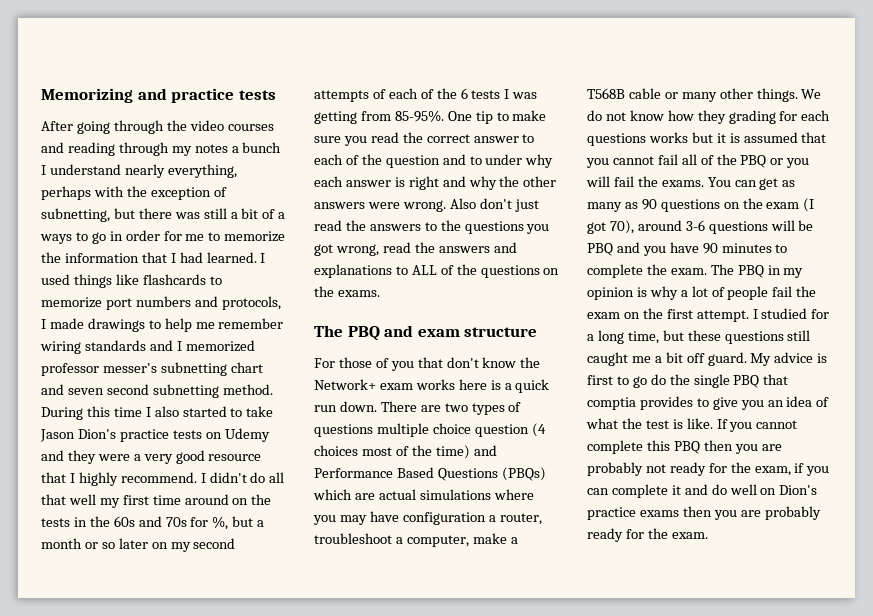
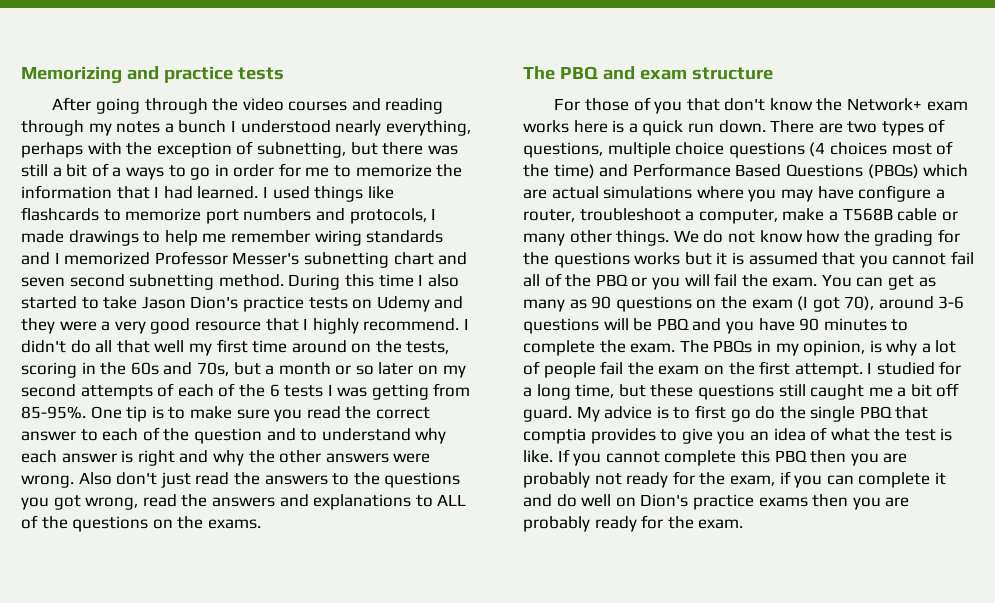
- After going through the video courses and reading through my notes a bunch I understand nearly everything, perhaps with the exception of subnetting, but there was still a bit of a ways to go in order for me to memorize the information that I had learned.
+ After going through the video courses and reading through my notes a bunch I understood nearly everything, perhaps with the exception of subnetting, but there was still a bit of a ways to go in order for me to memorize the information that I had learned.
- I used things like flashcards to memorize port numbers and protocols, I made drawings to help me remember wiring standards and I memorized professor messer's subnetting chart and seven second subnetting method.
+ I used things like flashcards to memorize port numbers and protocols, I made drawings to help me remember wiring standards and I memorized Professor Messer's subnetting chart and seven second subnetting method.
- I didn't do all that well my first time around on the tests in the 60s and 70s for %, but a month or so later on my second attempts of each of the 6 tests I was getting from 85-95%.
+ I didn't do all that well my first time around on the tests, scoring in the 60s and 70s, but a month or so later on my second attempts of each of the 6 tests I was getting from 85-95%.
- One tip to make sure you read the correct answer to each of the question and to under why each answer is right and why the other answers were wrong.
+ One tip is to make sure you read the correct answer to each of the question and to understand why each answer is right and why the other answers were wrong.
- There are two types of questions multiple choice question (4 choices most of the time) and Performance Based Questions (PBQs) which are actual simulations where you may have configuration a router, troubleshoot a computer, make a T568B cable or many other things.
+ There are two types of questions, multiple choice questions (4 choices most of the time) and Performance Based Questions (PBQs) which are actual simulations where you may have configure a router, troubleshoot a computer, make a T568B cable or many other things.
- We do not know how they grading for each questions works but it is assumed that you cannot fail all of the PBQ or you will fail the exams.
+ We do not know how the grading for the questions works but it is assumed that you cannot fail all of the PBQ or you will fail the exam.
- The PBQ in my opinion is why a lot of people fail the exam on the first attempt.
+ The PBQs in my opinion, is why a lot of people fail the exam on the first attempt.
- My advice is first to go do the single PBQ that comptia provides to give you an idea of what the test is like.
+ My advice is to first go do the single PBQ that comptia provides to give you an idea of what the test is like.

